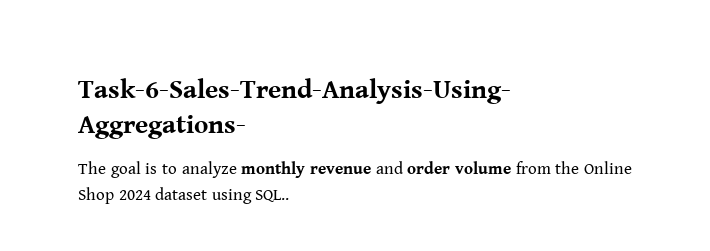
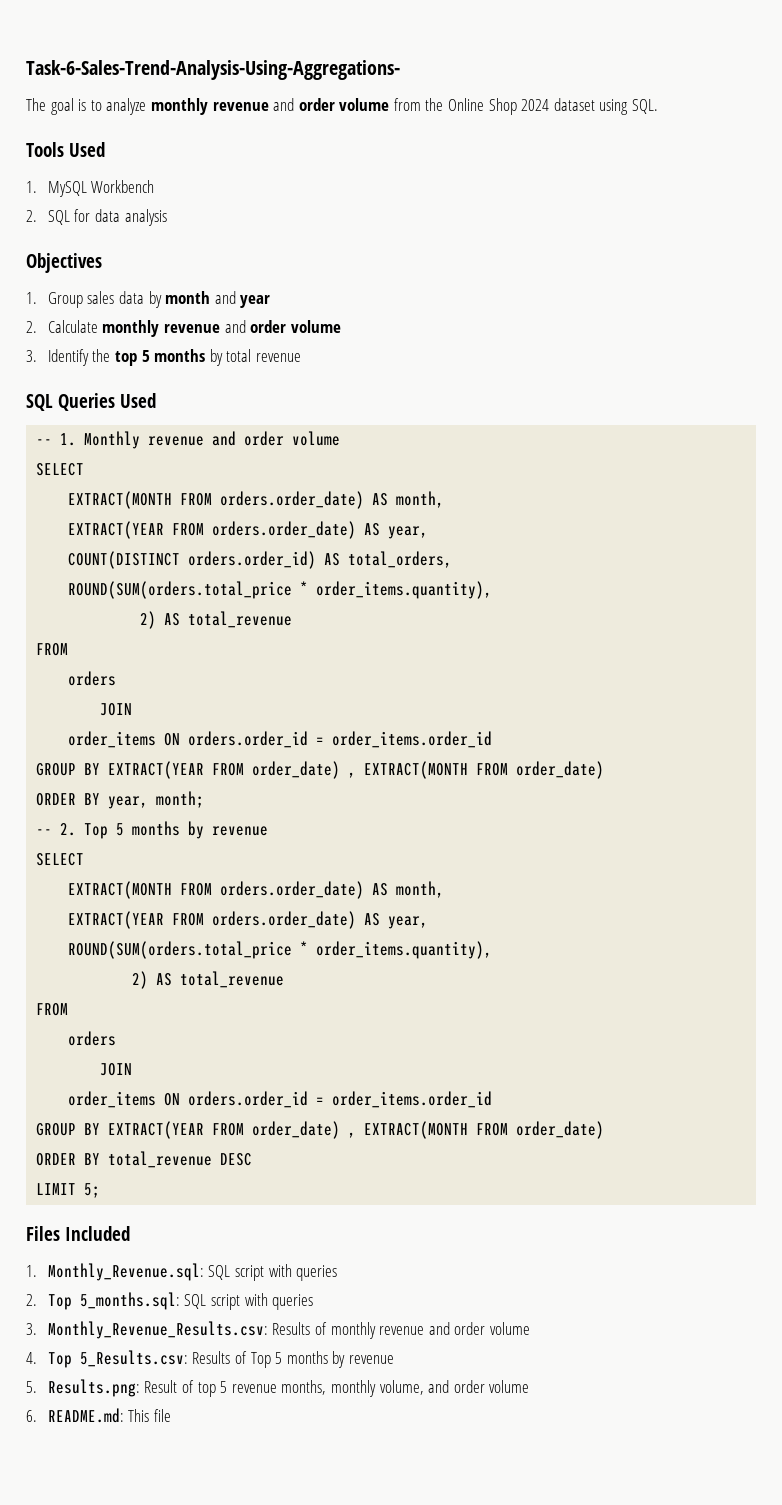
- The goal is to analyze monthly revenue and order volume from the Online Shop 2024 dataset using SQL..
+ The goal is to analyze monthly revenue and order volume from the Online Shop 2024 dataset using SQL.
+ Tools Used
+ 1. MySQL Workbench
+ 2. SQL for data analysis
+ Objectives
+ 1. Group sales data by month and year
+ 2. Calculate monthly revenue and order volume
+ 3. Identify the top 5 months by total revenue
+ SQL Queries Used
+ -- 1. Monthly revenue and order volume
+ SELECT
+ EXTRACT(MONTH FROM orders.order_date) AS month,
+ EXTRACT(YEAR FROM orders.order_date) AS year,
+ COUNT(DISTINCT orders.order_id) AS total_orders,
+ ROUND(SUM(orders.total_price * order_items.quantity),
+ 2) AS total_revenue
+ FROM
+ orders
+ JOIN
+ order_items ON orders.order_id = order_items.order_id
+ GROUP BY EXTRACT(YEAR FROM order_date) , EXTRACT(MONTH FROM order_date)
+ ORDER BY year, month;
+ -- 2. Top 5 months by revenue
+ SELECT
+ EXTRACT(MONTH FROM orders.order_date) AS month,
+ EXTRACT(YEAR FROM orders.order_date) AS year,
+ ROUND(SUM(orders.total_price * order_items.quantity),
+ 2) AS total_revenue
+ FROM
+ orders
+ JOIN
+ order_items ON orders.order_id = order_items.order_id
+ GROUP BY EXTRACT(YEAR FROM order_date) , EXTRACT(MONTH FROM order_date)
+ ORDER BY total_revenue DESC
+ LIMIT 5;
+ Files Included
+ 1. Monthly_Revenue.sql: SQL script with queries
+ 2. Top 5_months.sql: SQL script with queries
+ 3. Monthly_Revenue_Results.csv: Results of monthly revenue and order volume
+ 4. Top 5_Results.csv: Results of Top 5 months by revenue
+ 5. Results.png: Result of top 5 revenue months, monthly volume, and order volume
+ 6. README.md: This file

